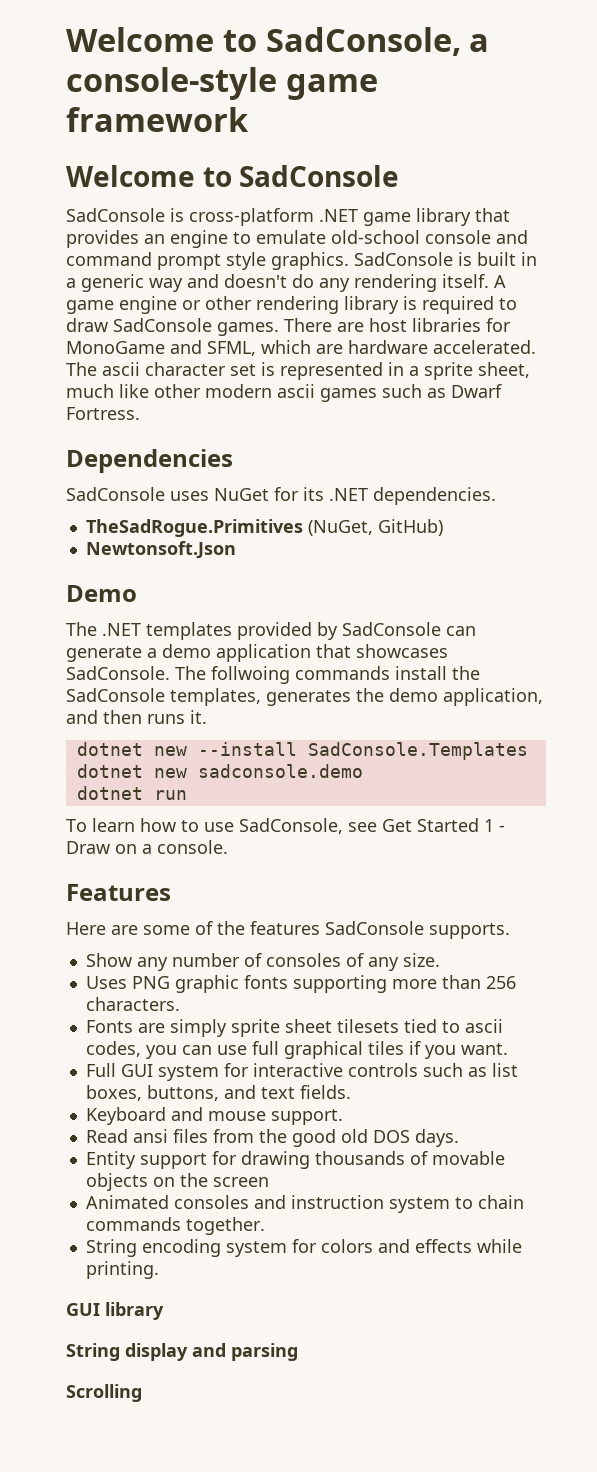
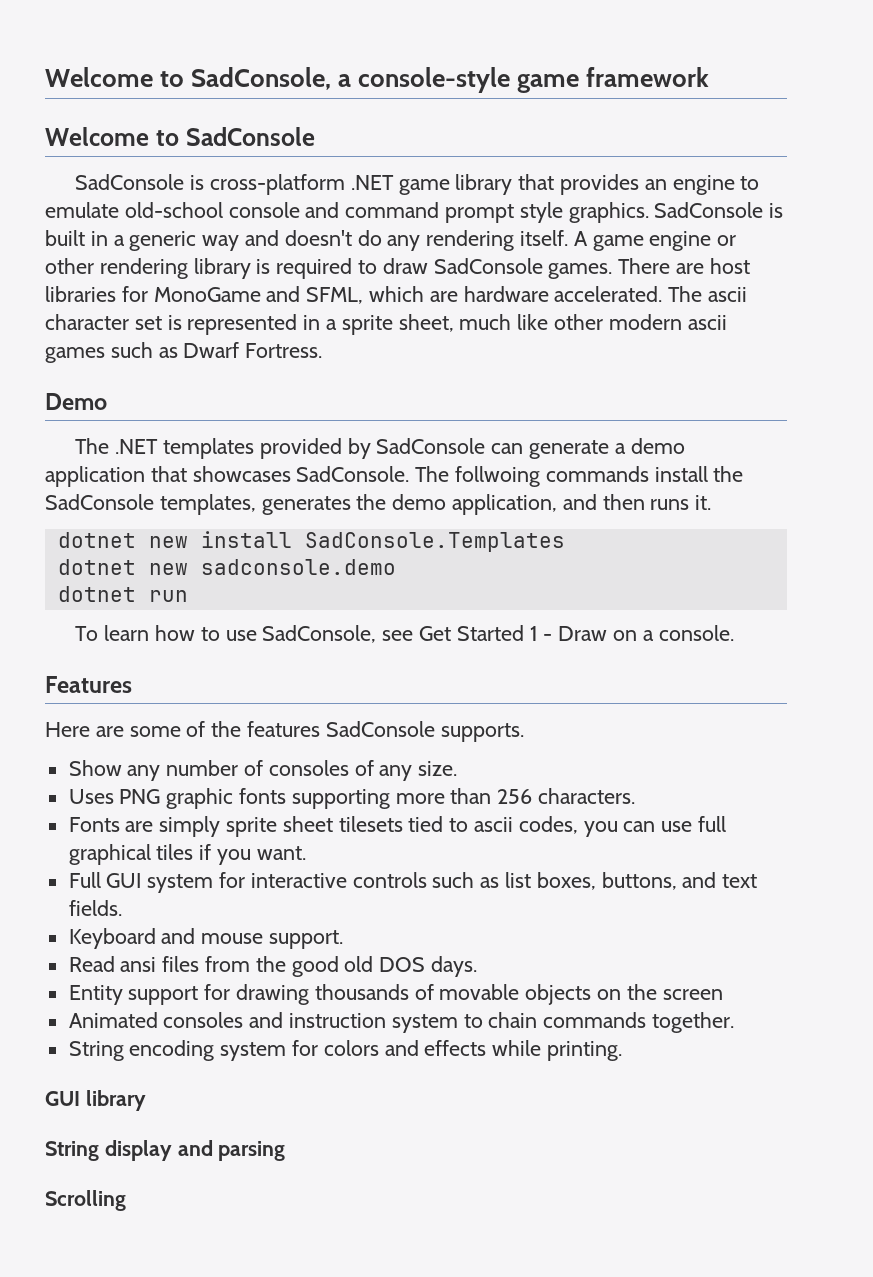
- Dependencies
- SadConsole uses NuGet for its .NET dependencies.
- TheSadRogue.Primitives (NuGet, GitHub)
- Newtonsoft.Json
- dotnet new --install SadConsole.Templates
+ dotnet new install SadConsole.Templates

